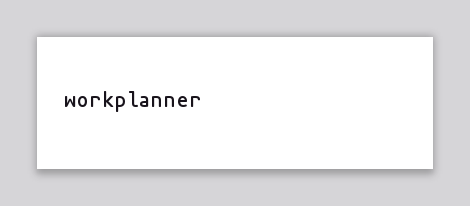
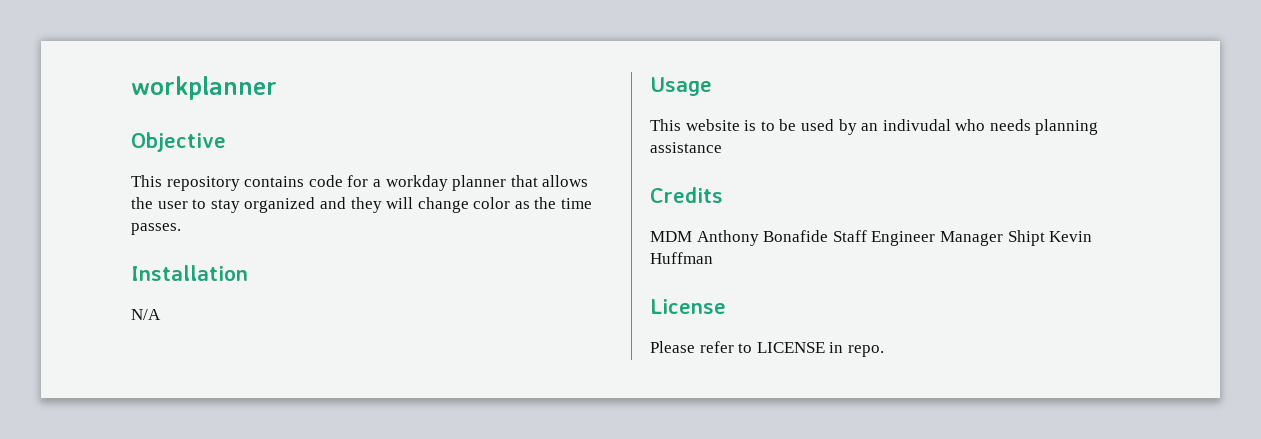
+ Objective
+ This repository contains code for a workday planner that allows the user to stay organized and they will change color as the time passes.
+ Installation
+ N/A
+ Usage
+ This website is to be used by an indivudal who needs planning assistance
+ Credits
+ MDM Anthony Bonafide Staff Engineer Manager Shipt Kevin Huffman
+ License
+ Please refer to LICENSE in repo.

